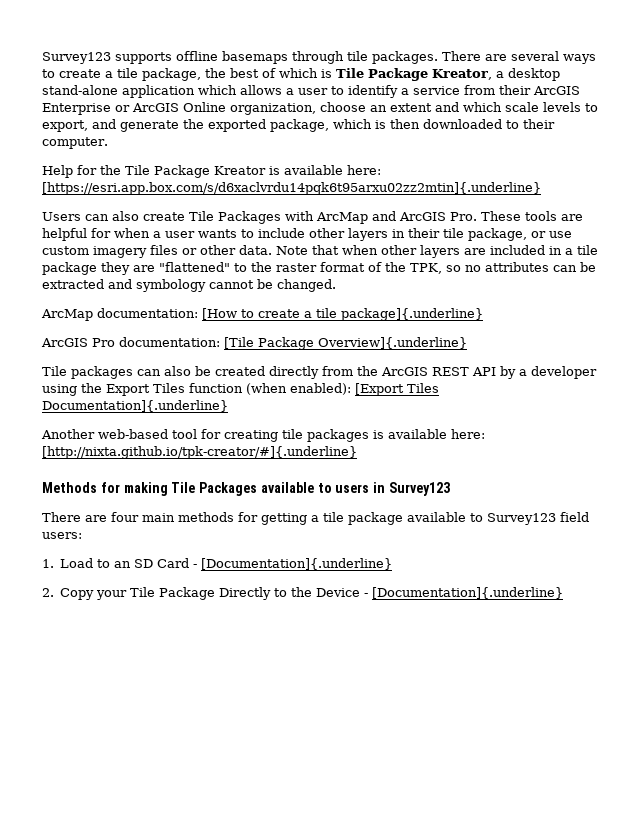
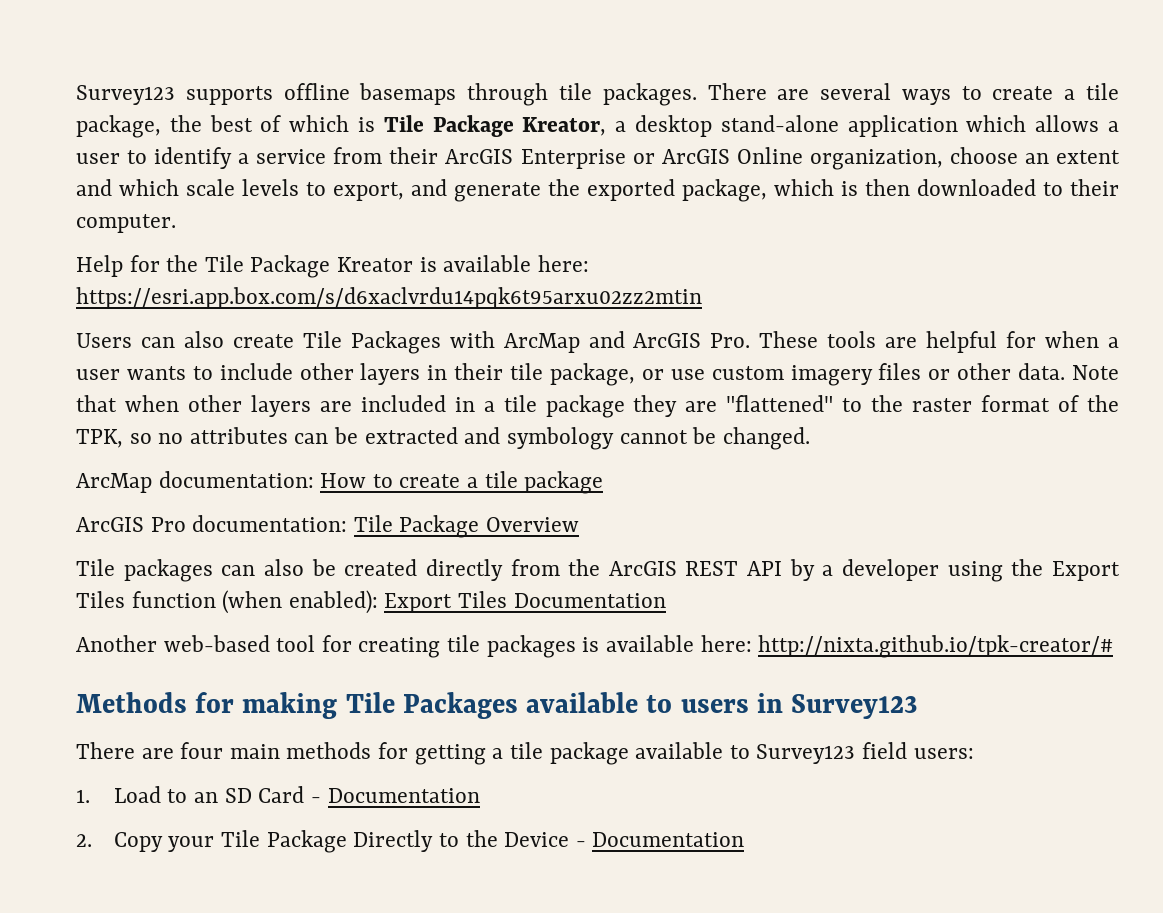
- Help for the Tile Package Kreator is available here: [https://esri.app.box.com/s/d6xaclvrdu14pqk6t95arxu02zz2mtin]{.underline}
+ Help for the Tile Package Kreator is available here: https://esri.app.box.com/s/d6xaclvrdu14pqk6t95arxu02zz2mtin
- ArcMap documentation: [How to create a tile package]{.underline}
+ ArcMap documentation: How to create a tile package
- ArcGIS Pro documentation: [Tile Package Overview]{.underline}
+ ArcGIS Pro documentation: Tile Package Overview
- Tile packages can also be created directly from the ArcGIS REST API by a developer using the Export Tiles function (when enabled): [Export Tiles Documentation]{.underline}
+ Tile packages can also be created directly from the ArcGIS REST API by a developer using the Export Tiles function (when enabled): Export Tiles Documentation
- Another web-based tool for creating tile packages is available here: [http://nixta.github.io/tpk-creator/#]{.underline}
+ Another web-based tool for creating tile packages is available here: http://nixta.github.io/tpk-creator/#
- 1. Load to an SD Card - [Documentation]{.underline}
+ 1. Load to an SD Card - Documentation
- 2. Copy your Tile Package Directly to the Device - [Documentation]{.underline}
+ 2. Copy your Tile Package Directly to the Device - Documentation

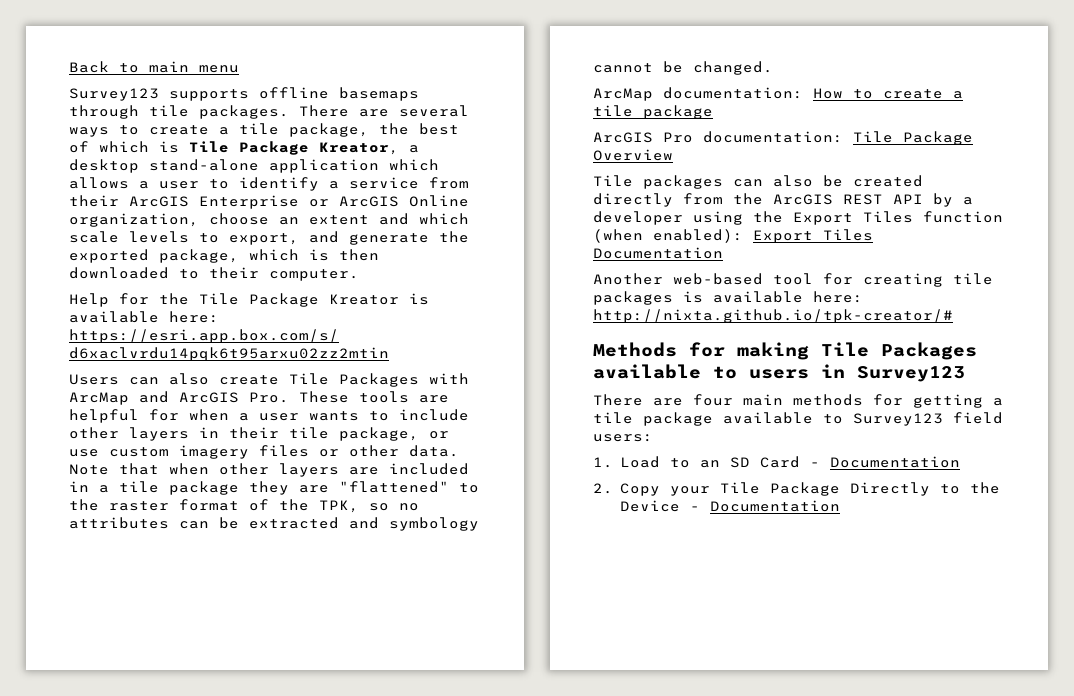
+ Back to main menu

